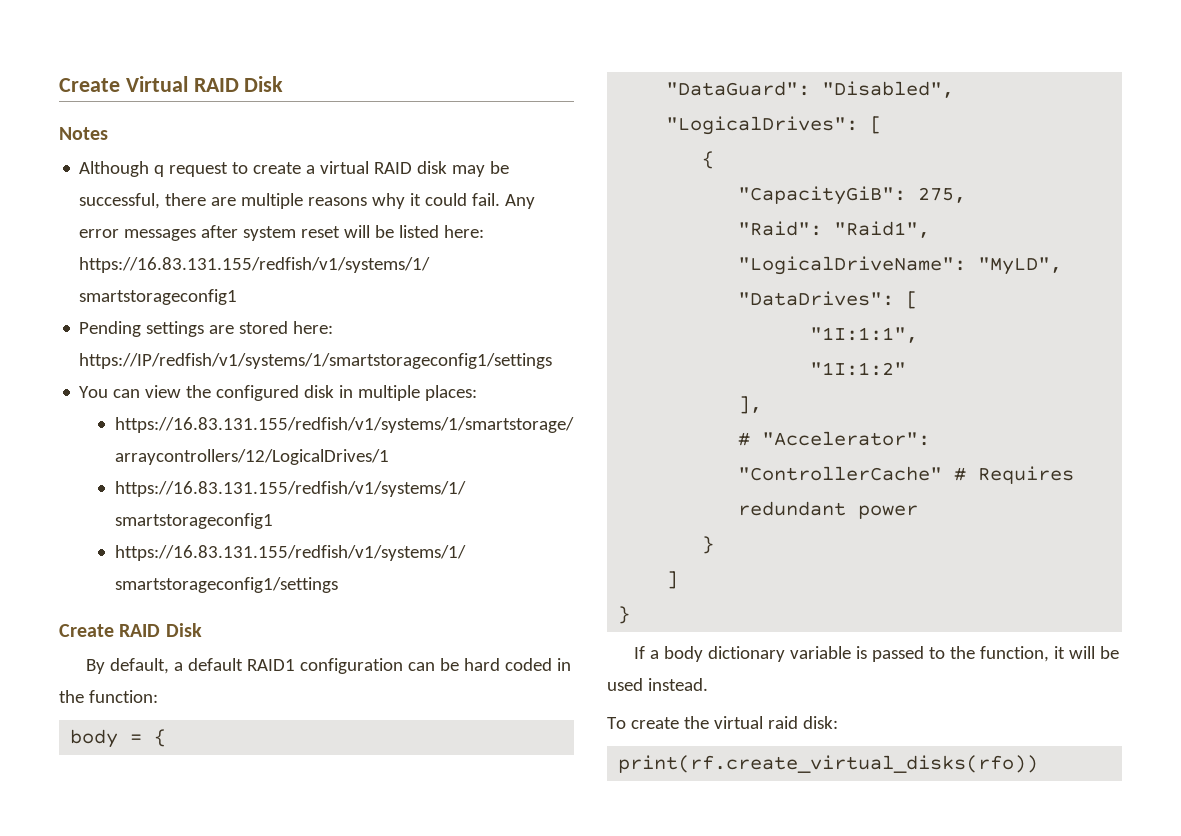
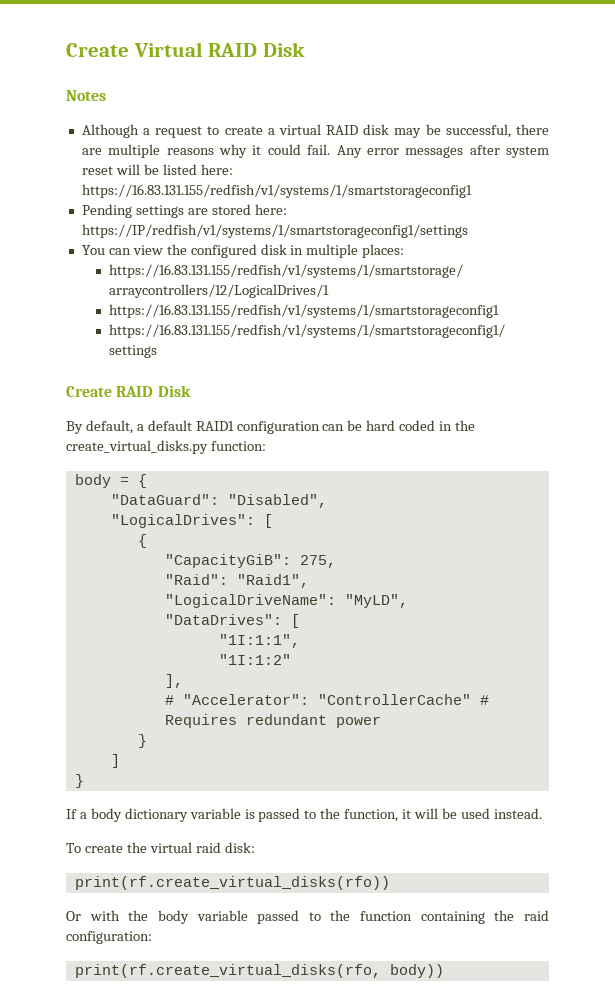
- Although q request to create a virtual RAID disk may be successful, there are multiple reasons why it could fail.
+ Although a request to create a virtual RAID disk may be successful, there are multiple reasons why it could fail.
- By default, a default RAID1 configuration can be hard coded in the function:
+ By default, a default RAID1 configuration can be hard coded in the create_virtual_disks.py function:
+ Or with the body variable passed to the function containing the raid configuration:
+ print(rf.create_virtual_disks(rfo, body))

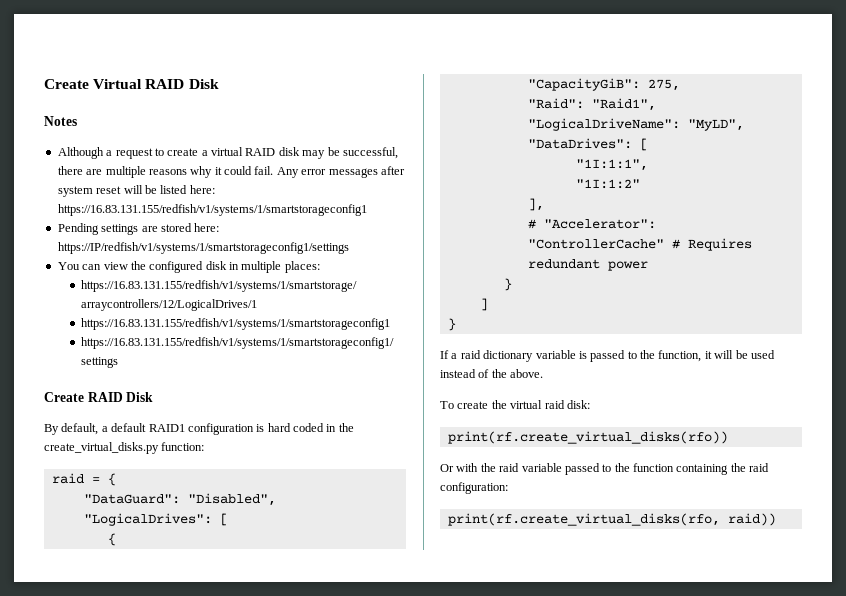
- By default, a default RAID1 configuration can be hard coded in the create_virtual_disks.py function:
+ By default, a default RAID1 configuration is hard coded in the create_virtual_disks.py function:
- body = {
+ raid = {
- If a body dictionary variable is passed to the function, it will be used instead.
+ If a raid dictionary variable is passed to the function, it will be used instead of the above.
- Or with the body variable passed to the function containing the raid configuration:
+ Or with the raid variable passed to the function containing the raid configuration:
- print(rf.create_virtual_disks(rfo, body))
+ print(rf.create_virtual_disks(rfo, raid))

